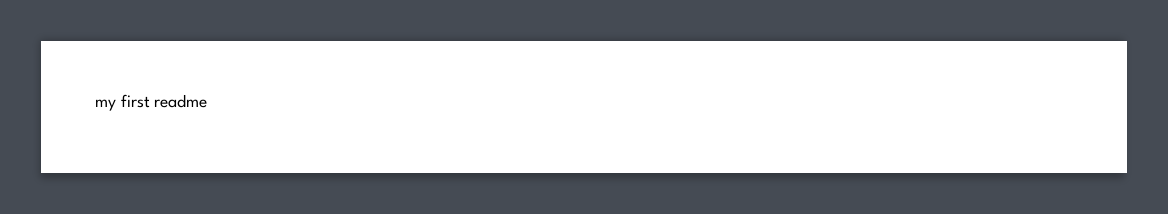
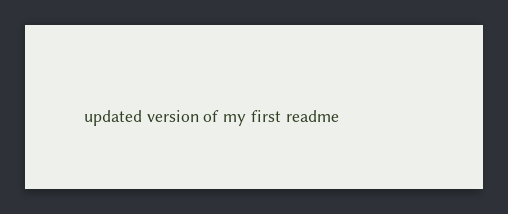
- my first readme
+ updated version of my first readme

